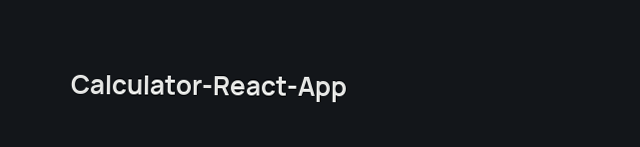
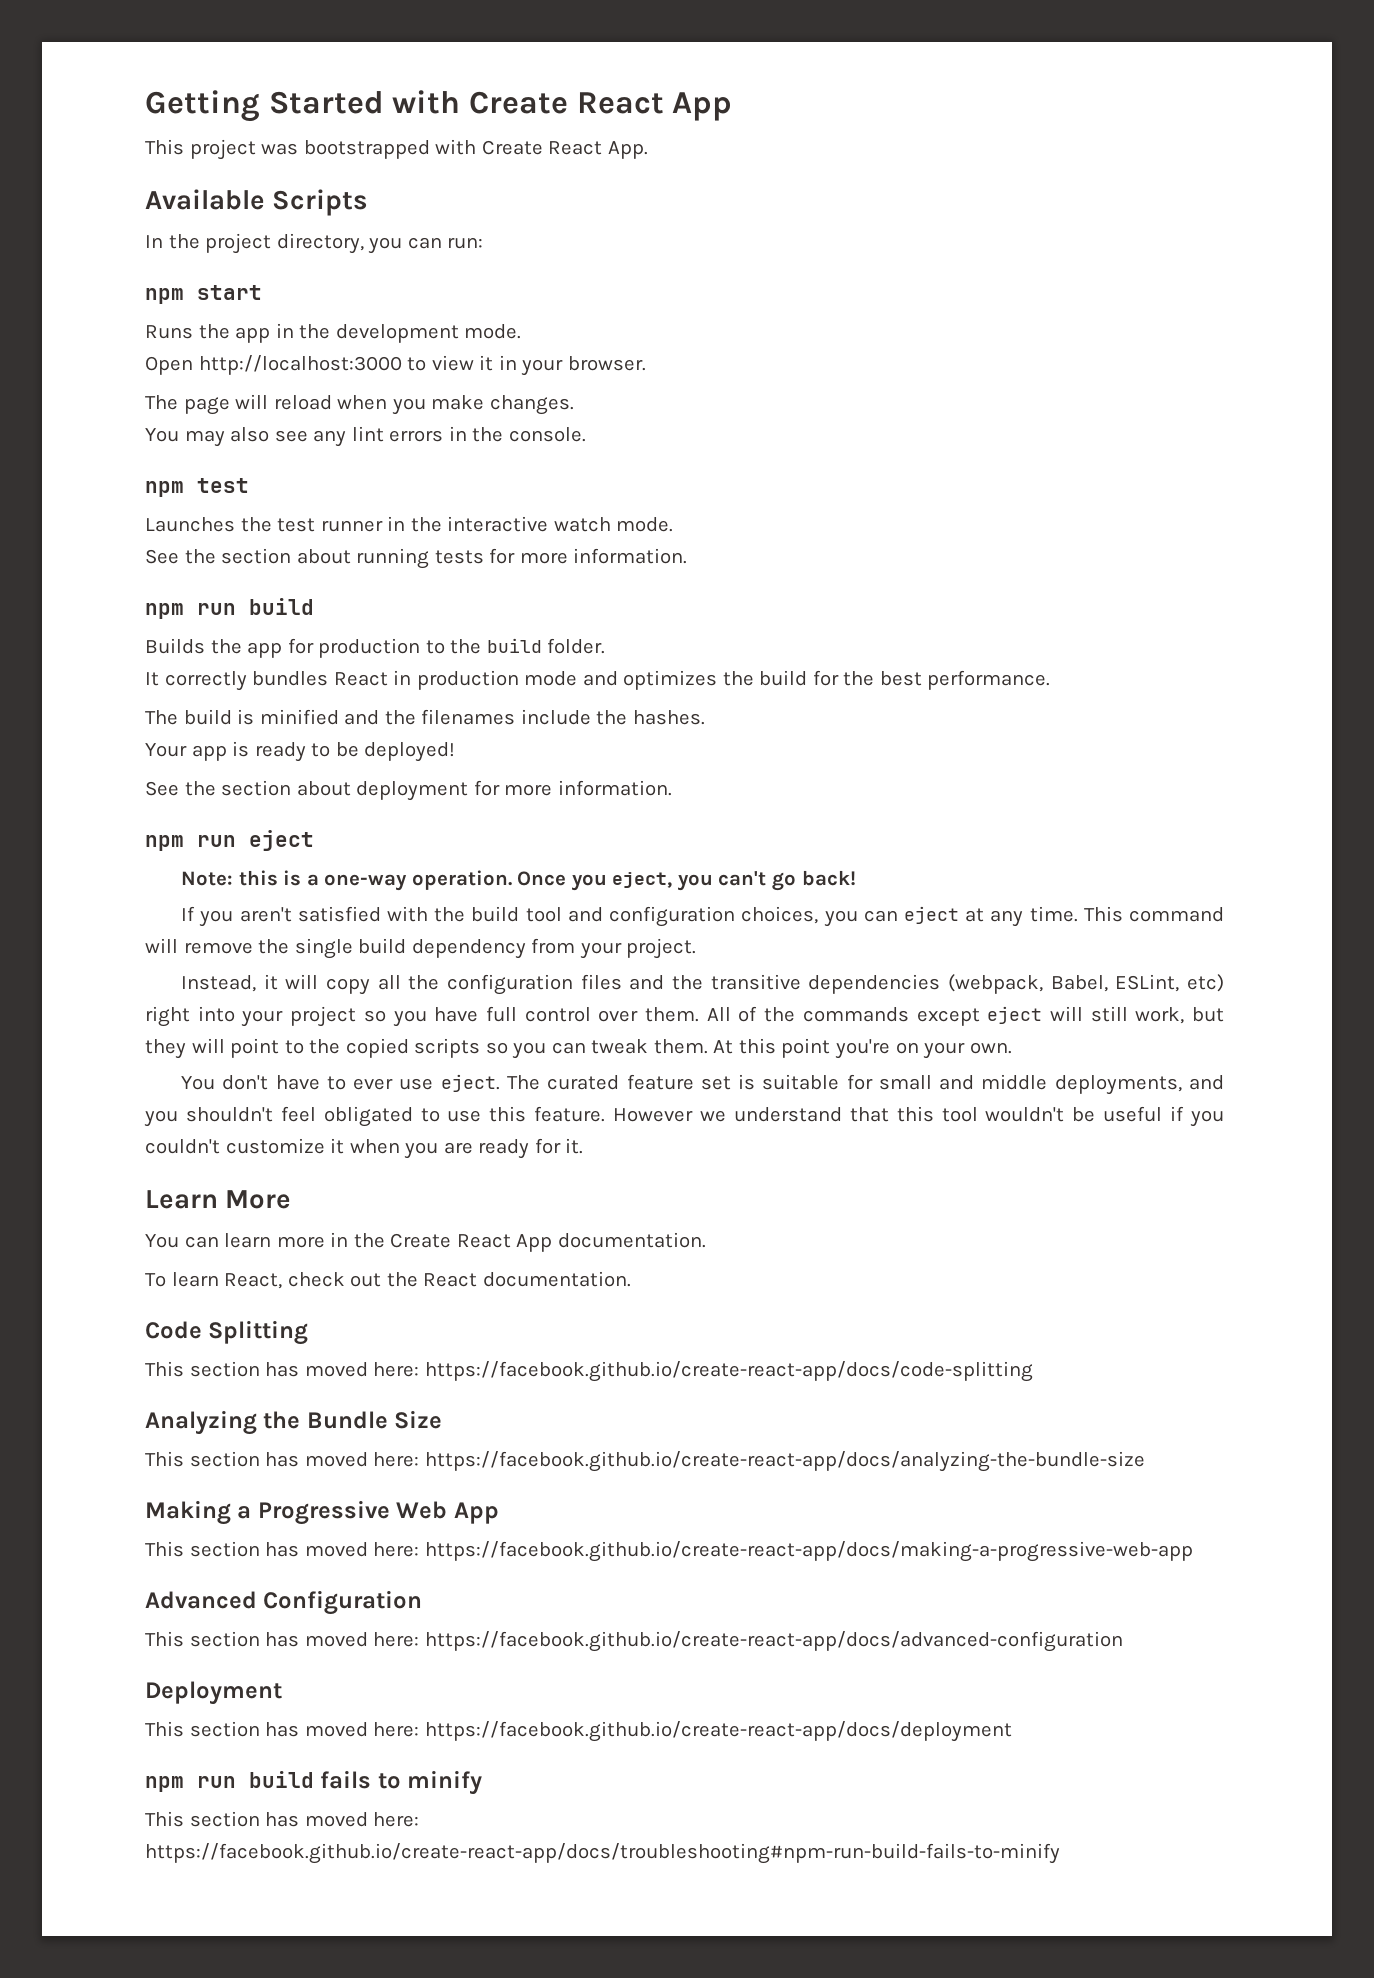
- Calculator-React-App
+ Getting Started with Create React App
+ This project was bootstrapped with Create React App.
+ Available Scripts
+ In the project directory, you can run:
+ npm start
+ Runs the app in the development mode.
+ Open http://localhost:3000 to view it in your browser.
+ The page will reload when you make changes.
+ You may also see any lint errors in the console.
+ npm test
+ Launches the test runner in the interactive watch mode.
+ See the section about running tests for more information.
+ npm run build
+ Builds the app for production to the build folder.
+ It correctly bundles React in production mode and optimizes the build for the best performance.
+ The build is minified and the filenames include the hashes.
+ Your app is ready to be deployed!
+ See the section about deployment for more information.
+ npm run eject
+ Note: this is a one-way operation. Once you eject, you can't go back!
+ If you aren't satisfied with the build tool and configuration choices, you can eject at any time. This command will remove the single build dependency from your project.
+ Instead, it will copy all the configuration files and the transitive dependencies (webpack, Babel, ESLint, etc) right into your project so you have full control over them. All of the commands except eject will still work, but they will point to the copied scripts so you can tweak them. At this point you're on your own.
+ You don't have to ever use eject. The curated feature set is suitable for small and middle deployments, and you shouldn't feel obligated to use this feature. However we understand that this tool wouldn't be useful if you couldn't customize it when you are ready for it.
+ Learn More
+ You can learn more in the Create React App documentation.
+ To learn React, check out the React documentation.
+ Code Splitting
+ This section has moved here: https://facebook.github.io/create-react-app/docs/code-splitting
+ Analyzing the Bundle Size
+ This section has moved here: https://facebook.github.io/create-react-app/docs/analyzing-the-bundle-size
+ Making a Progressive Web App
+ This section has moved here: https://facebook.github.io/create-react-app/docs/making-a-progressive-web-app
+ Advanced Configuration
+ This section has moved here: https://facebook.github.io/create-react-app/docs/advanced-configuration
+ Deployment
+ This section has moved here: https://facebook.github.io/create-react-app/docs/deployment
+ npm run build fails to minify
+ This section has moved here: https://facebook.github.io/create-react-app/docs/troubleshooting#npm-run-build-fails-to-minify

